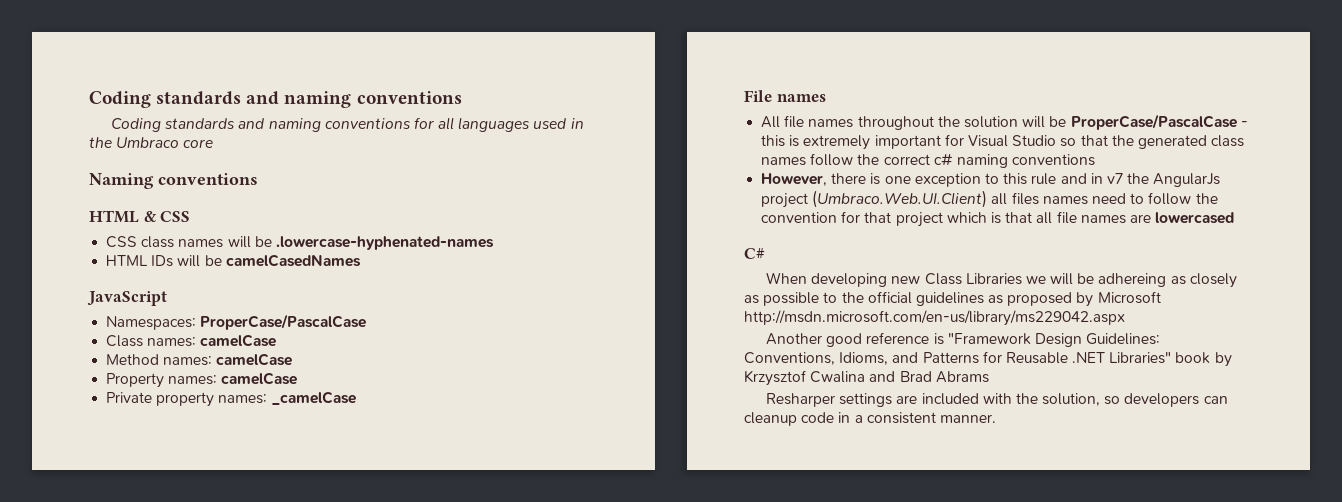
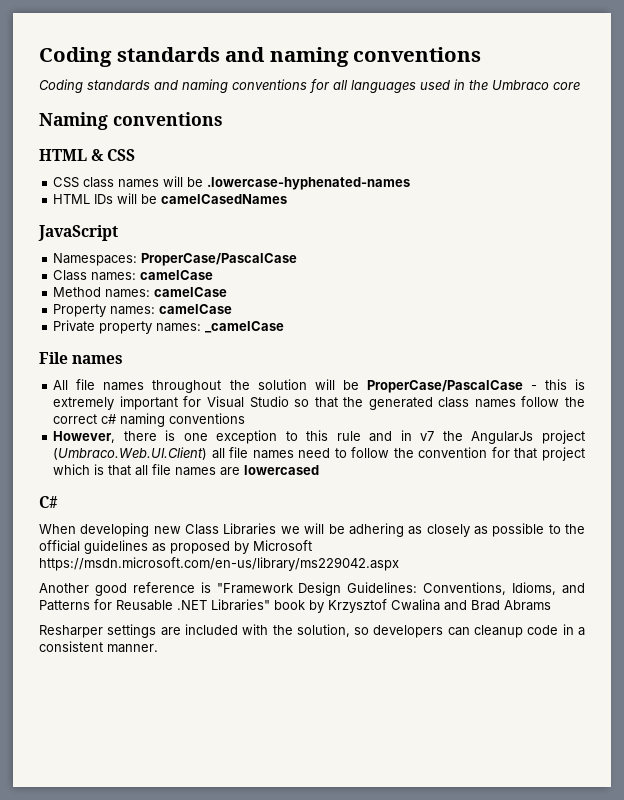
- However, there is one exception to this rule and in v7 the AngularJs project (Umbraco.Web.UI.Client) all files names need to follow the convention for that project which is that all file names are lowercased
+ However, there is one exception to this rule and in v7 the AngularJs project (Umbraco.Web.UI.Client) all file names need to follow the convention for that project which is that all file names are lowercased
- When developing new Class Libraries we will be adhereing as closely as possible to the official guidelines as proposed by Microsoft http://msdn.microsoft.com/en-us/library/ms229042.aspx
+ When developing new Class Libraries we will be adhering as closely as possible to the official guidelines as proposed by Microsoft https://msdn.microsoft.com/en-us/library/ms229042.aspx

